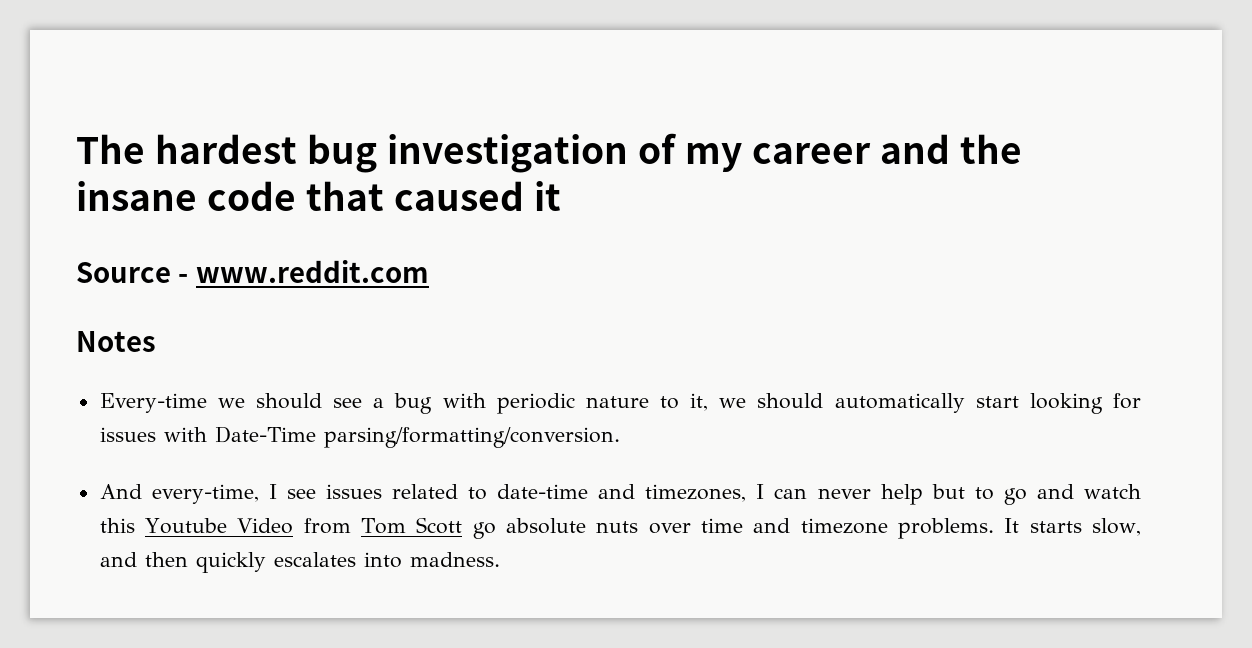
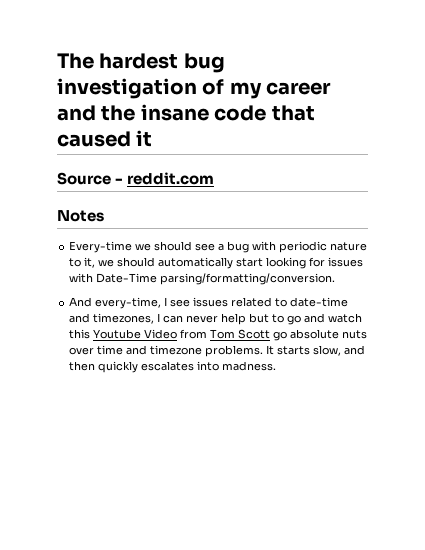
- Source - www.reddit.com
+ Source - reddit.com

